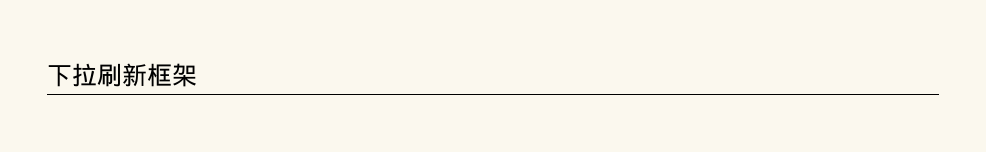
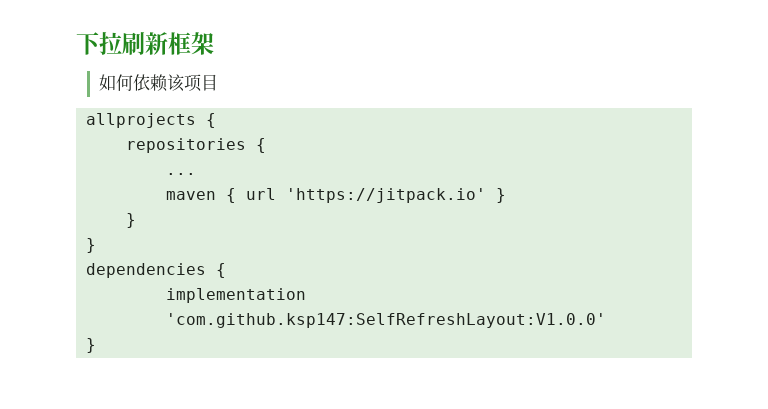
+ 如何依赖该项目
+ allprojects {
+ repositories {
+ ...
+ maven { url 'https://jitpack.io' }
+ }
+ }
+ dependencies {
+ implementation 'com.github.ksp147:SelfRefreshLayout:V1.0.0'
+ }

